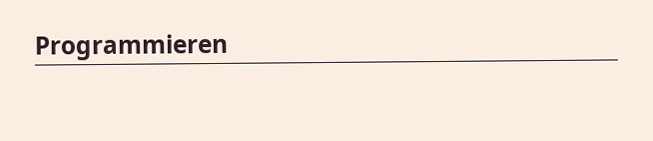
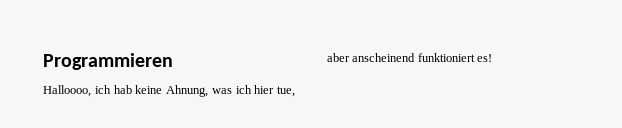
+ Halloooo, ich hab keine Ahnung, was ich hier tue, aber anscheinend funktioniert es!

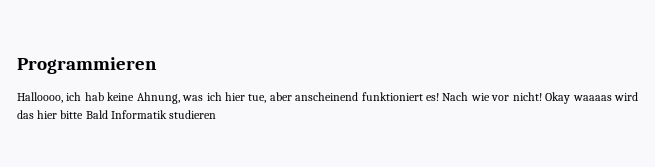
+ Nach wie vor nicht! Okay waaaas wird das hier bitte Bald Informatik studieren

